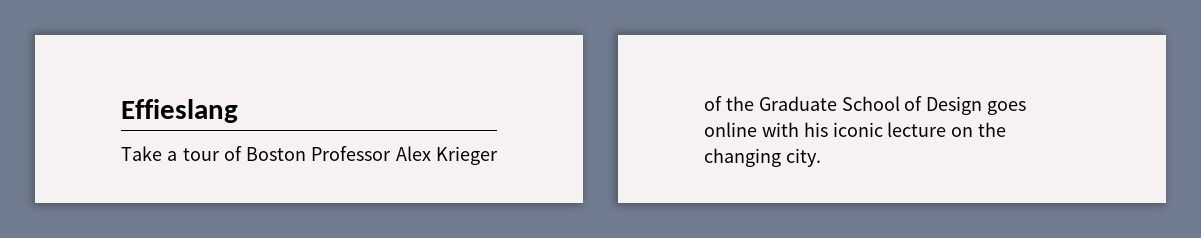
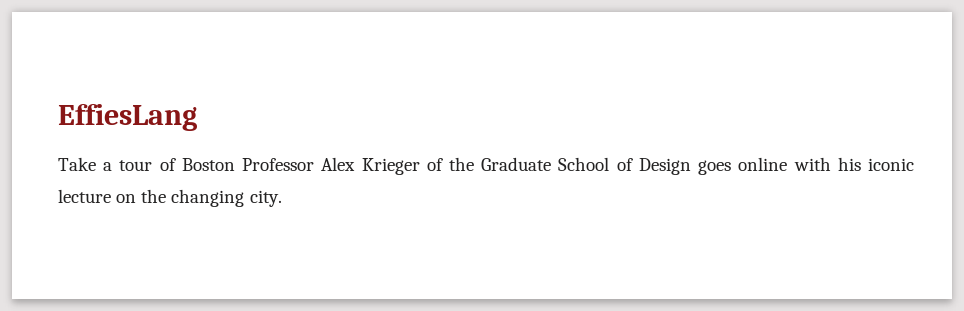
- Effieslang
+ EffiesLang

